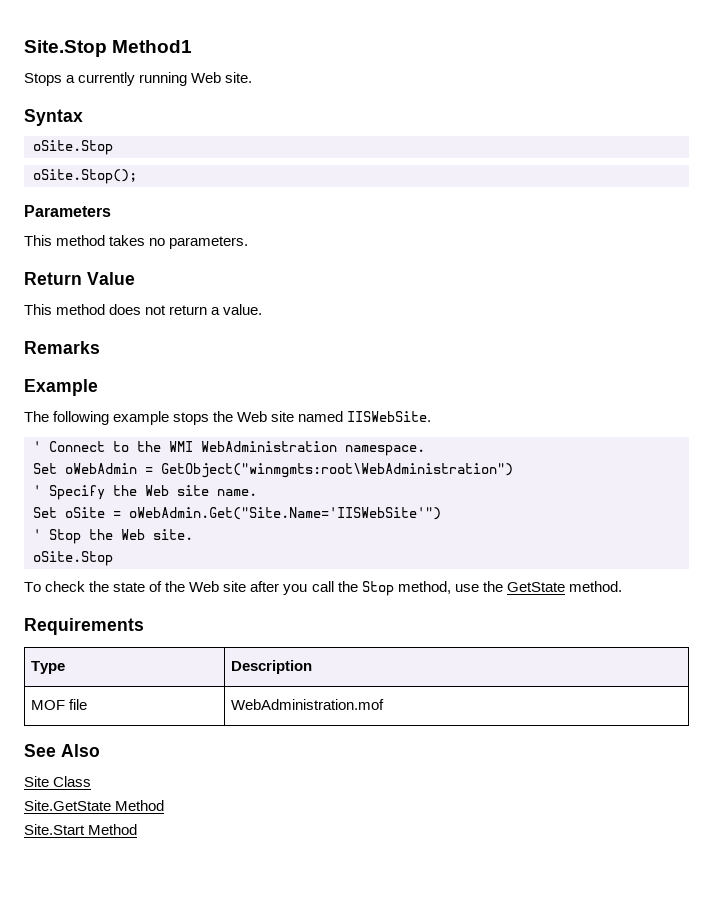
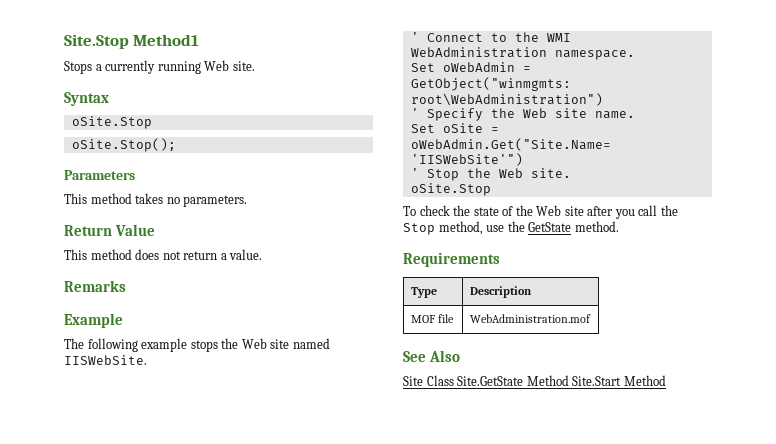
- Site Class
- Site.GetState Method
- Site.Start Method
+ Site Class Site.GetState Method Site.Start Method

